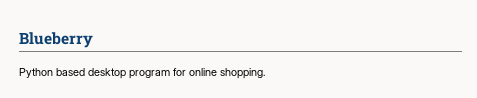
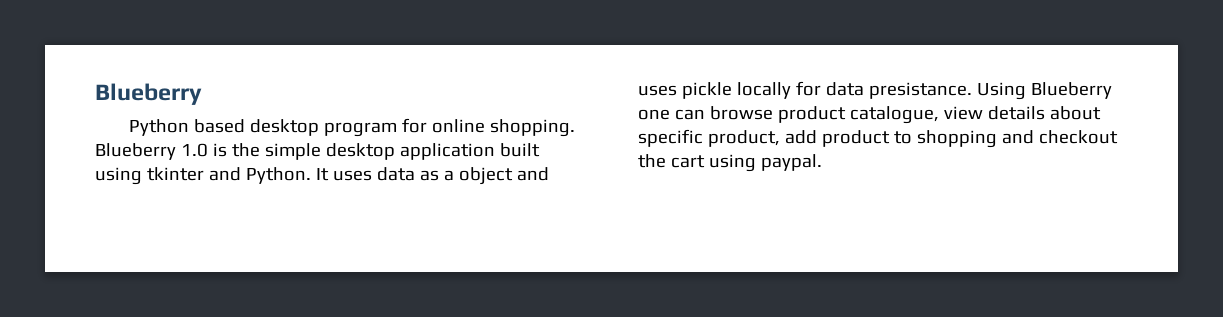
+ Blueberry 1.0 is the simple desktop application built using tkinter and Python. It uses data as a object and uses pickle locally for data presistance. Using Blueberry one can browse product catalogue, view details about specific product, add product to shopping and checkout the cart using paypal.

